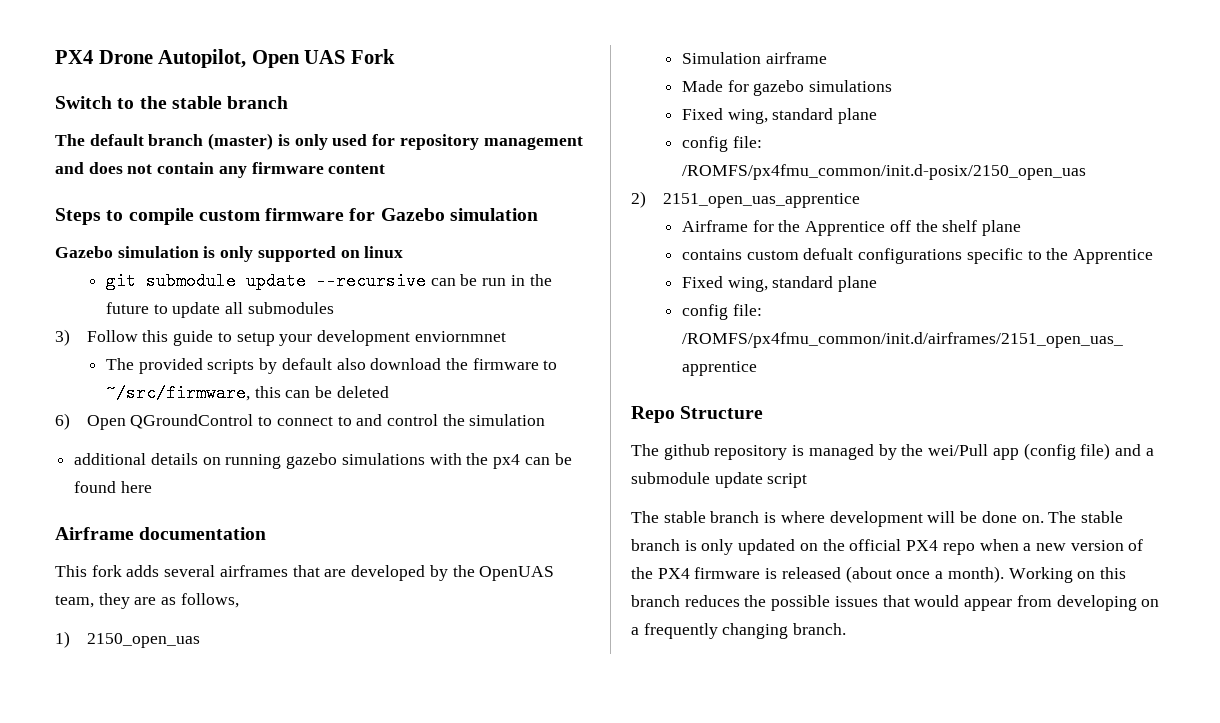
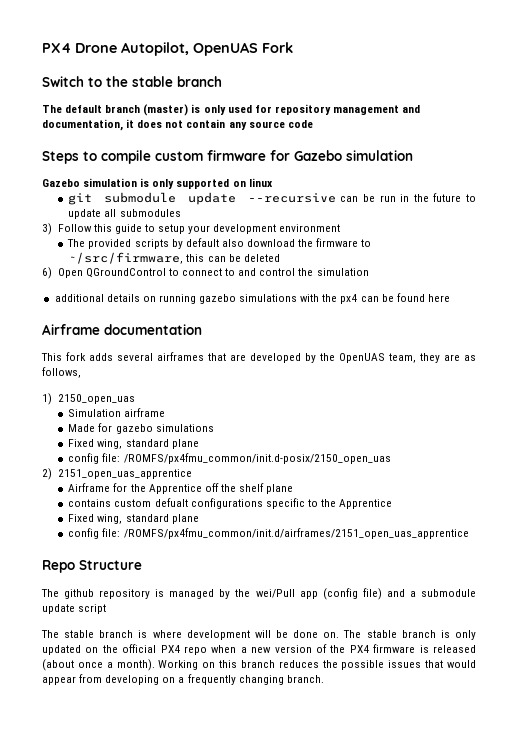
- PX4 Drone Autopilot, Open UAS Fork
+ PX4 Drone Autopilot, OpenUAS Fork
- The default branch (master) is only used for repository management and does not contain any firmware content
+ The default branch (master) is only used for repository management and documentation, it does not contain any source code
- 3) Follow this guide to setup your development enviornmnet
+ 3) Follow this guide to setup your development environment

